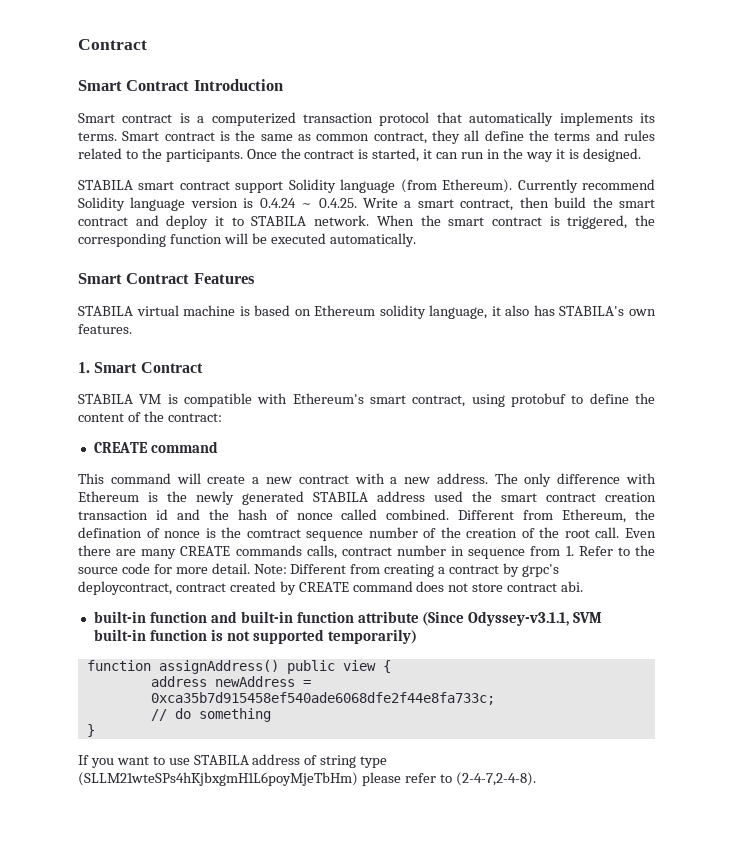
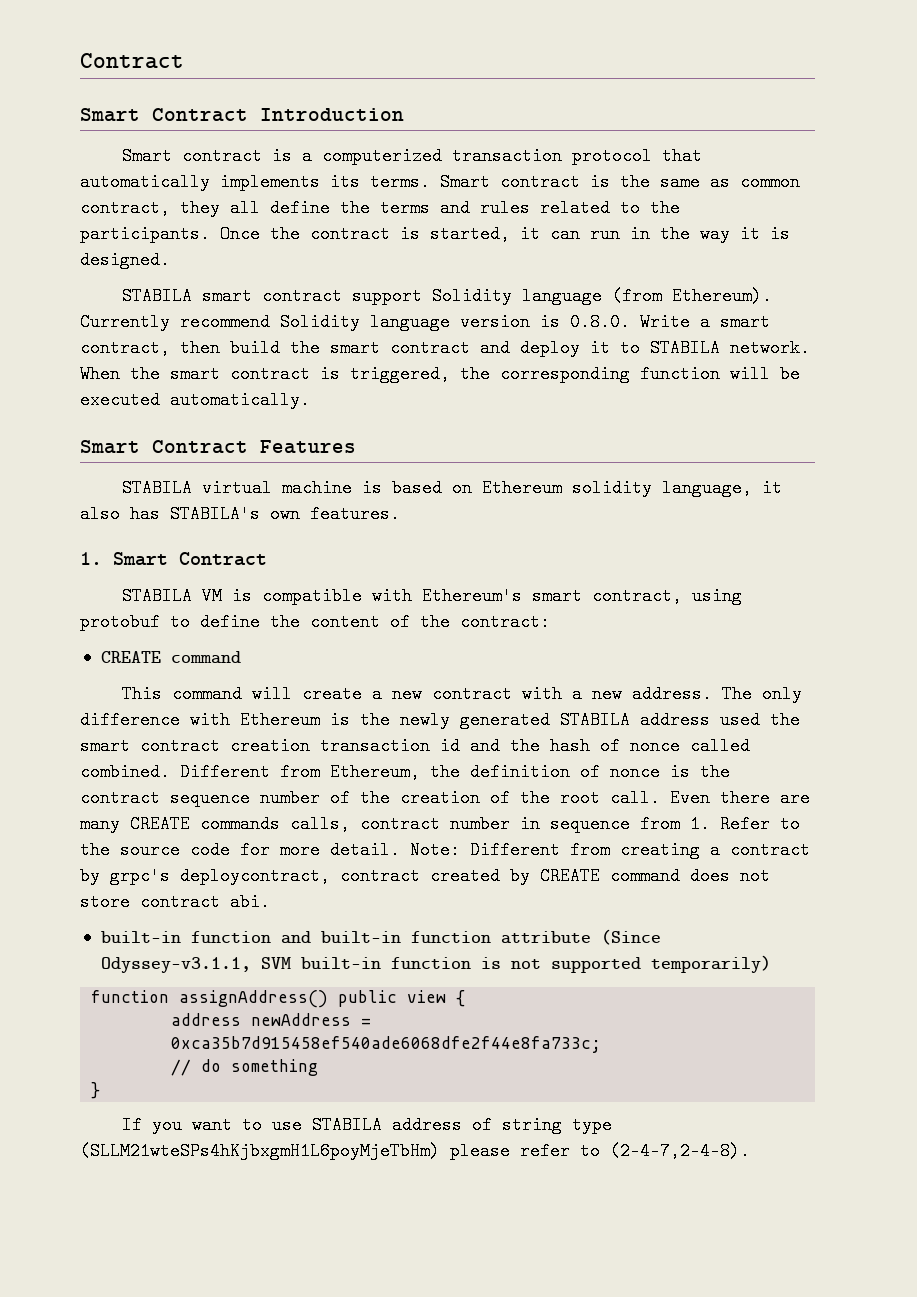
- Currently recommend Solidity language version is 0.4.24 ~ 0.4.25. Write a smart contract, then build the smart contract and deploy it to STABILA network.
+ Currently recommend Solidity language version is 0.8.0. Write a smart contract, then build the smart contract and deploy it to STABILA network.
- Different from Ethereum, the defination of nonce is the comtract sequence number of the creation of the root call.
+ Different from Ethereum, the definition of nonce is the contract sequence number of the creation of the root call.

